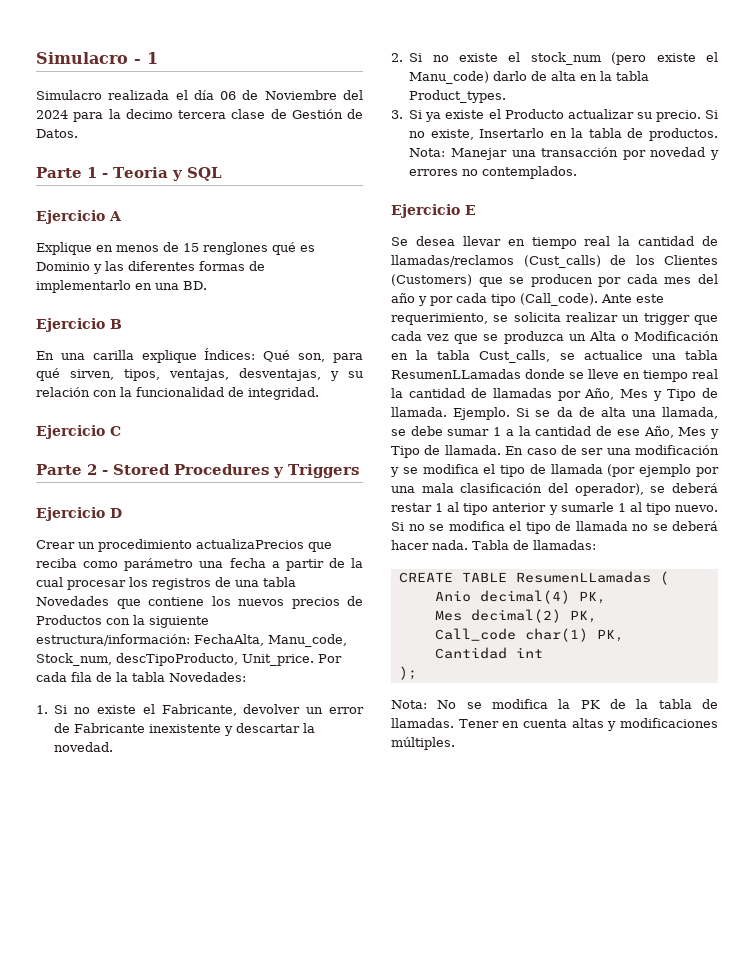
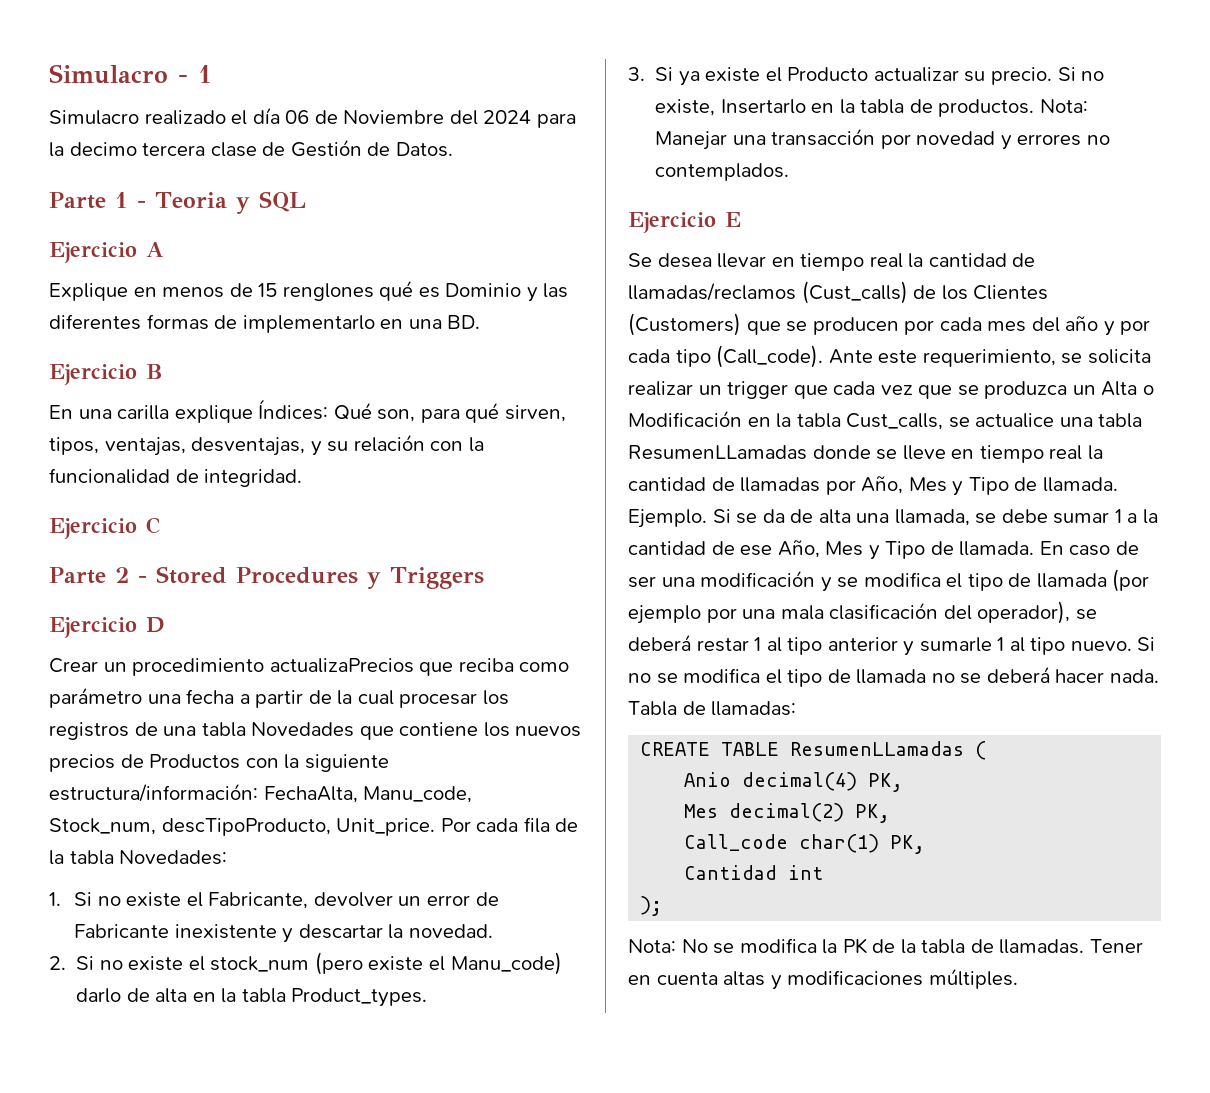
- Simulacro realizada el día 06 de Noviembre del 2024 para la decimo tercera clase de Gestión de Datos.
+ Simulacro realizado el día 06 de Noviembre del 2024 para la decimo tercera clase de Gestión de Datos.

